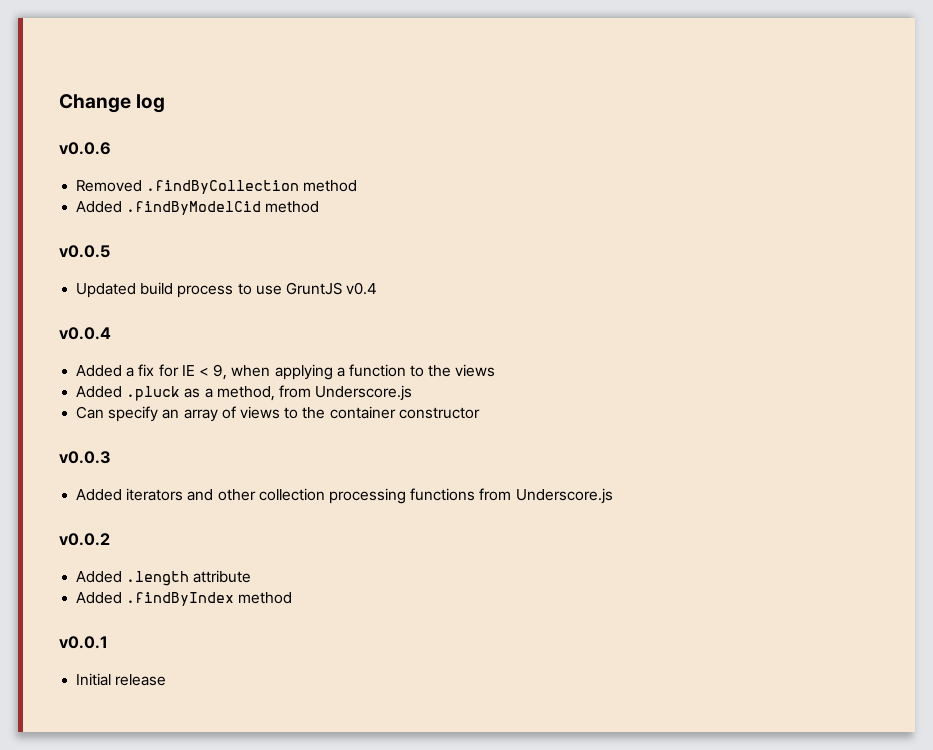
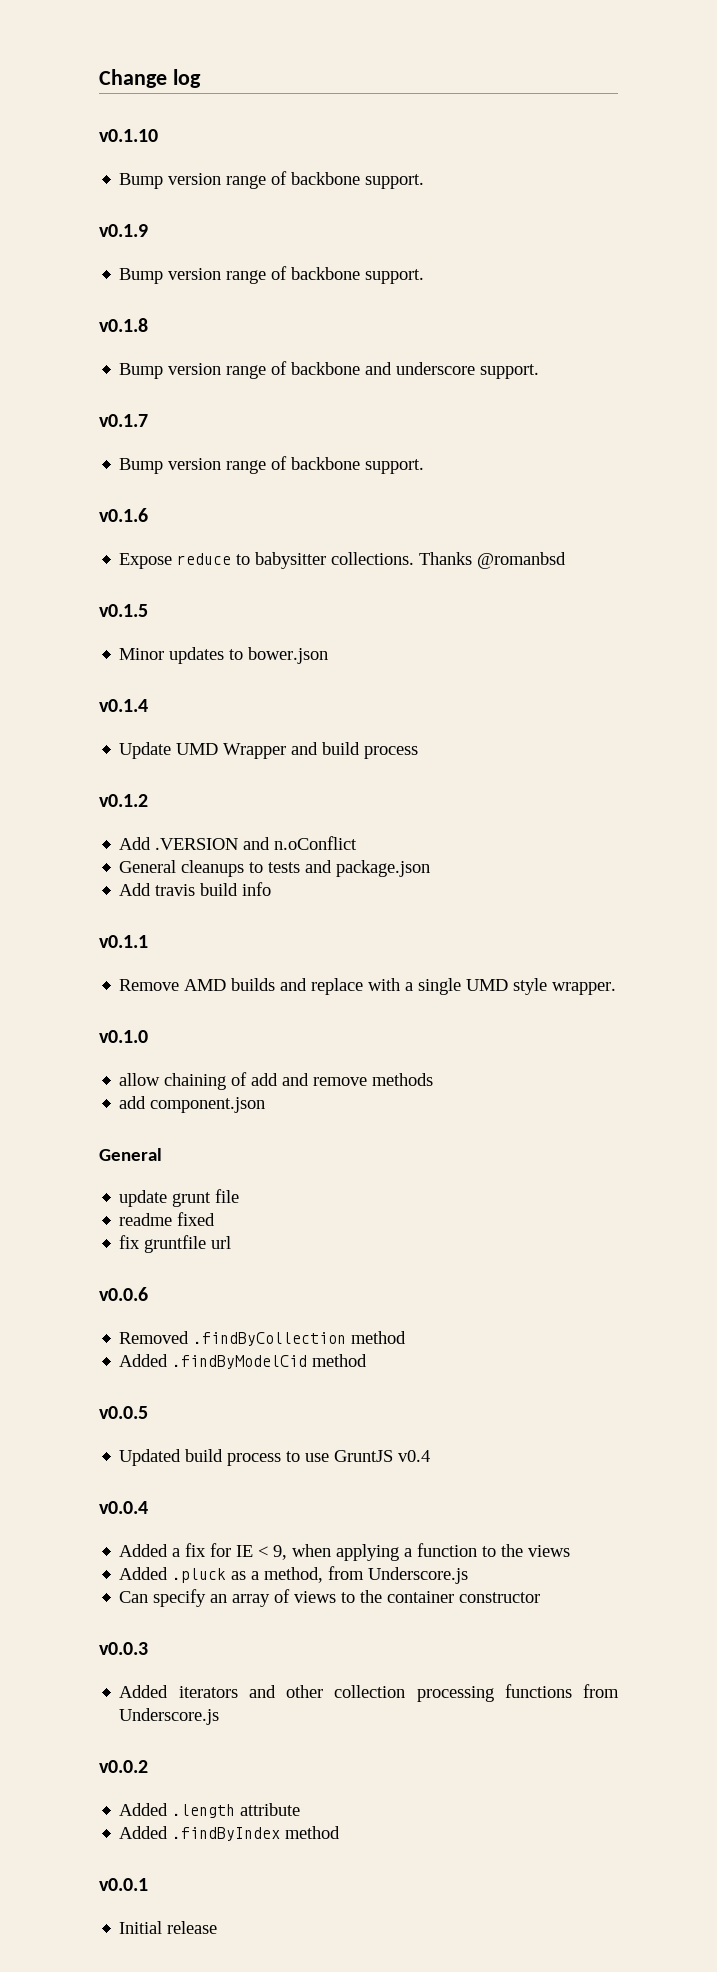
+ v0.1.10
+ Bump version range of backbone support.
+ v0.1.9
+ Bump version range of backbone support.
+ v0.1.8
+ Bump version range of backbone and underscore support.
+ v0.1.7
+ Bump version range of backbone support.
+ v0.1.6
+ Expose reduce to babysitter collections. Thanks @romanbsd
+ v0.1.5
+ Minor updates to bower.json
+ v0.1.4
+ Update UMD Wrapper and build process
+ v0.1.2
+ Add .VERSION and n.oConflict
+ General cleanups to tests and package.json
+ Add travis build info
+ v0.1.1
+ Remove AMD builds and replace with a single UMD style wrapper.
+ v0.1.0
+ allow chaining of add and remove methods
+ add component.json
+ General
+ update grunt file
+ readme fixed
+ fix gruntfile url

